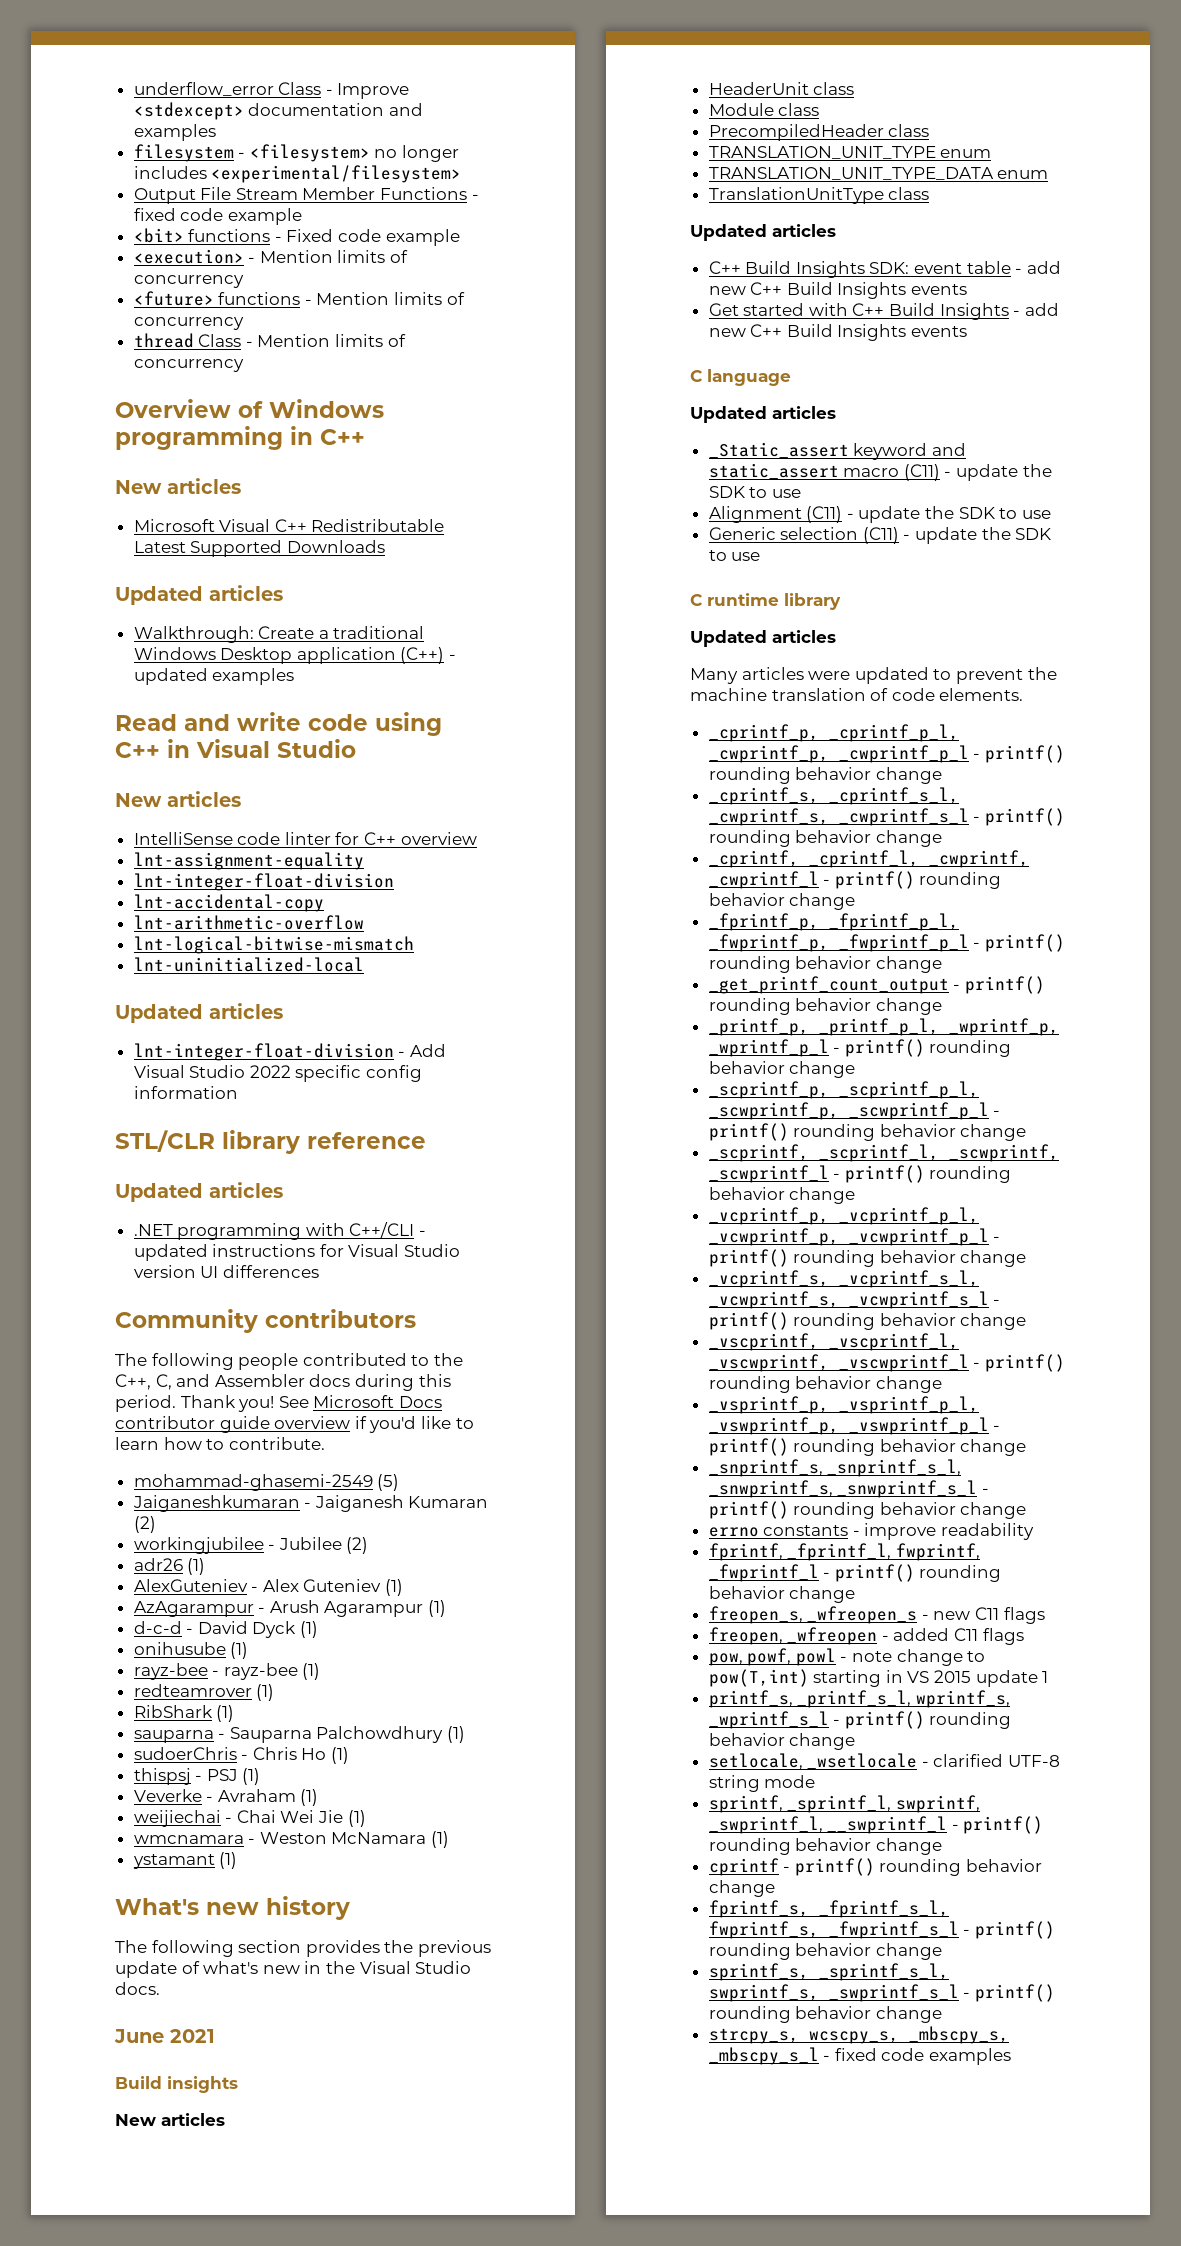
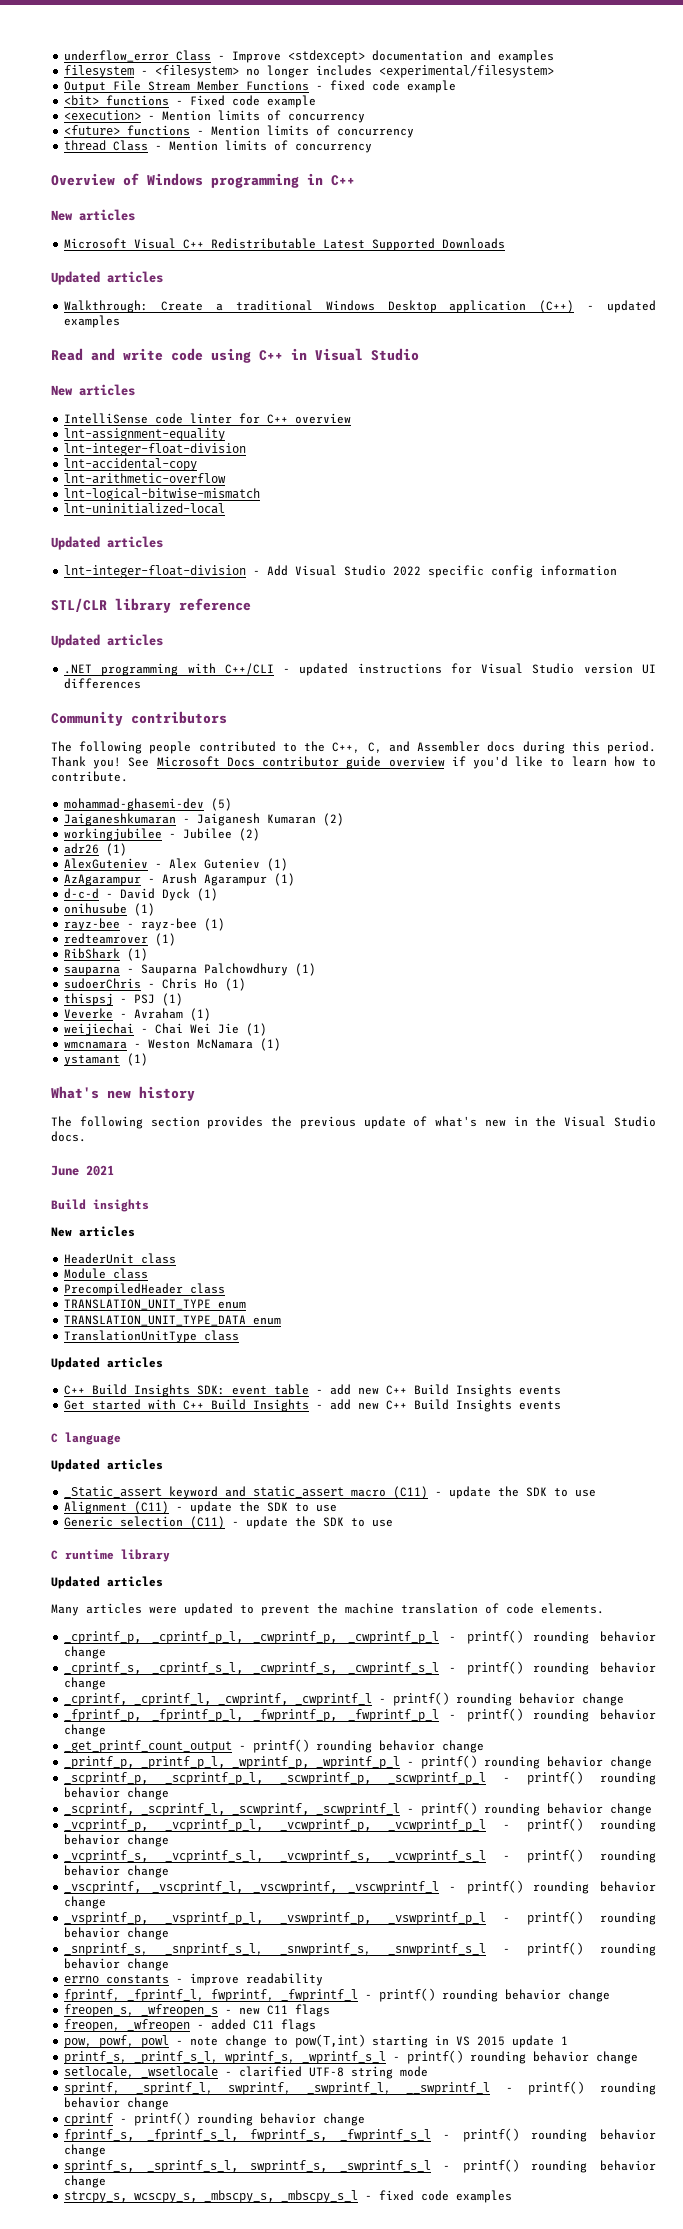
- mohammad-ghasemi-2549 (5)
+ mohammad-ghasemi-dev (5)

